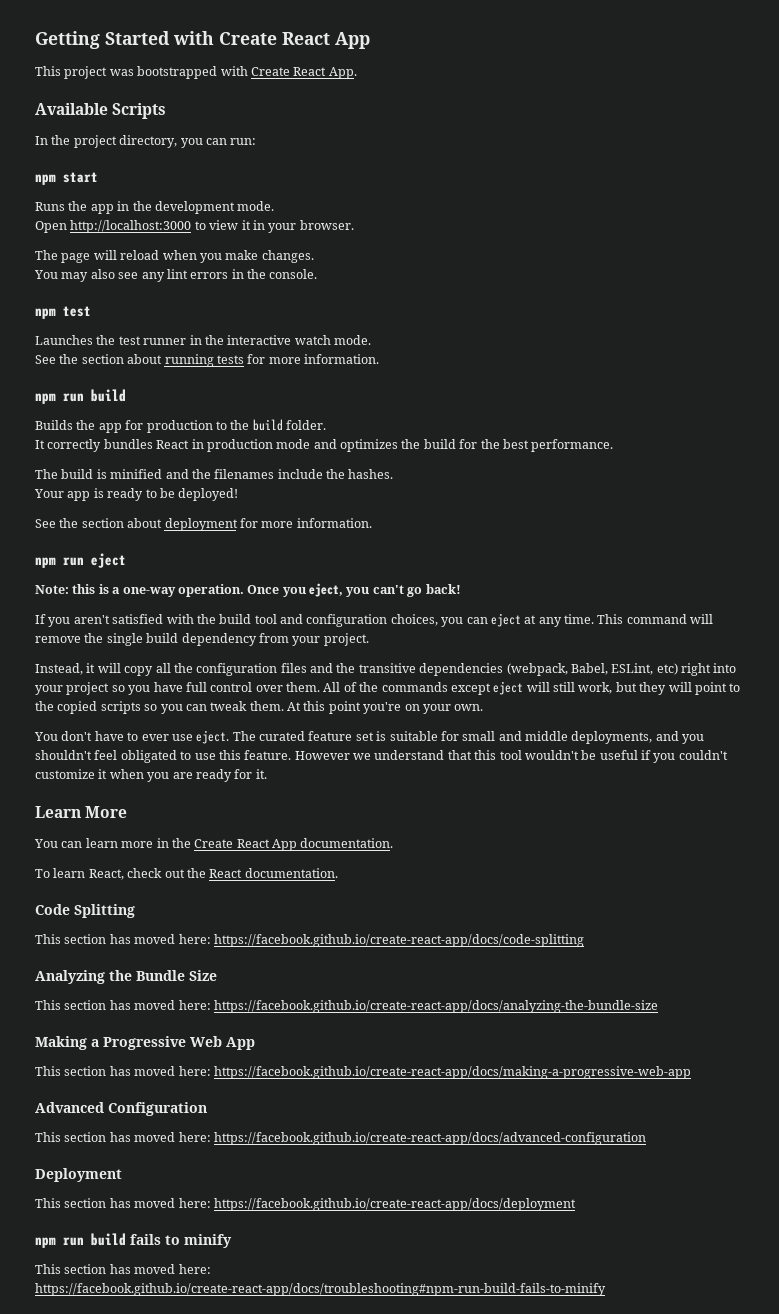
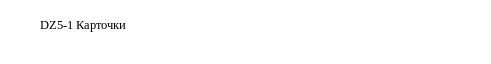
- Getting Started with Create React App
- This project was bootstrapped with Create React App.
- Available Scripts
- In the project directory, you can run:
- npm start
- Runs the app in the development mode.
- Open http://localhost:3000 to view it in your browser.
- The page will reload when you make changes.
- You may also see any lint errors in the console.
- npm test
- Launches the test runner in the interactive watch mode.
- See the section about running tests for more information.
- npm run build
- Builds the app for production to the build folder.
- It correctly bundles React in production mode and optimizes the build for the best performance.
- The build is minified and the filenames include the hashes.
- Your app is ready to be deployed!
- See the section about deployment for more information.
- npm run eject
- Note: this is a one-way operation. Once you eject, you can't go back!
- If you aren't satisfied with the build tool and configuration choices, you can eject at any time. This command will remove the single build dependency from your project.
- Instead, it will copy all the configuration files and the transitive dependencies (webpack, Babel, ESLint, etc) right into your project so you have full control over them. All of the commands except eject will still work, but they will point to the copied scripts so you can tweak them. At this point you're on your own.
- You don't have to ever use eject. The curated feature set is suitable for small and middle deployments, and you shouldn't feel obligated to use this feature. However we understand that this tool wouldn't be useful if you couldn't customize it when you are ready for it.
- Learn More
- You can learn more in the Create React App documentation.
- To learn React, check out the React documentation.
- Code Splitting
- This section has moved here: https://facebook.github.io/create-react-app/docs/code-splitting
- Analyzing the Bundle Size
- This section has moved here: https://facebook.github.io/create-react-app/docs/analyzing-the-bundle-size
- Making a Progressive Web App
- This section has moved here: https://facebook.github.io/create-react-app/docs/making-a-progressive-web-app
- Advanced Configuration
- This section has moved here: https://facebook.github.io/create-react-app/docs/advanced-configuration
- Deployment
- This section has moved here: https://facebook.github.io/create-react-app/docs/deployment
- npm run build fails to minify
- This section has moved here: https://facebook.github.io/create-react-app/docs/troubleshooting#npm-run-build-fails-to-minify
+ DZ5-1 Карточки

